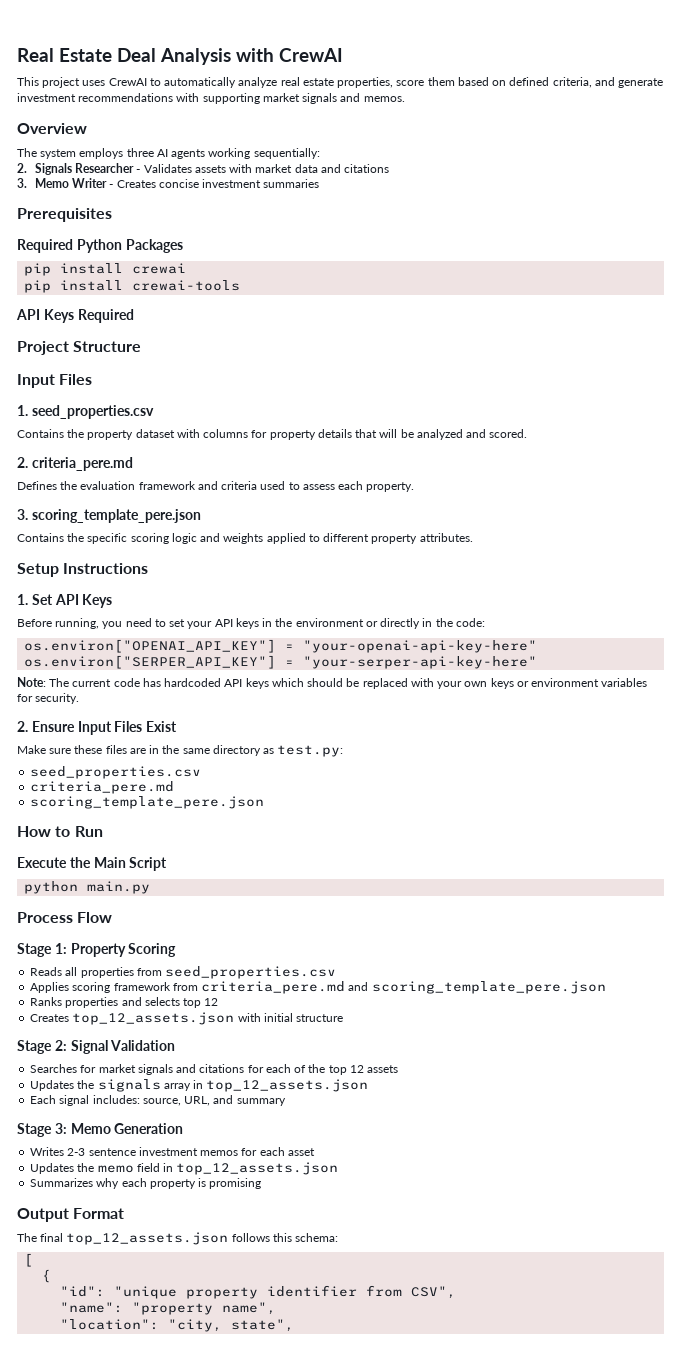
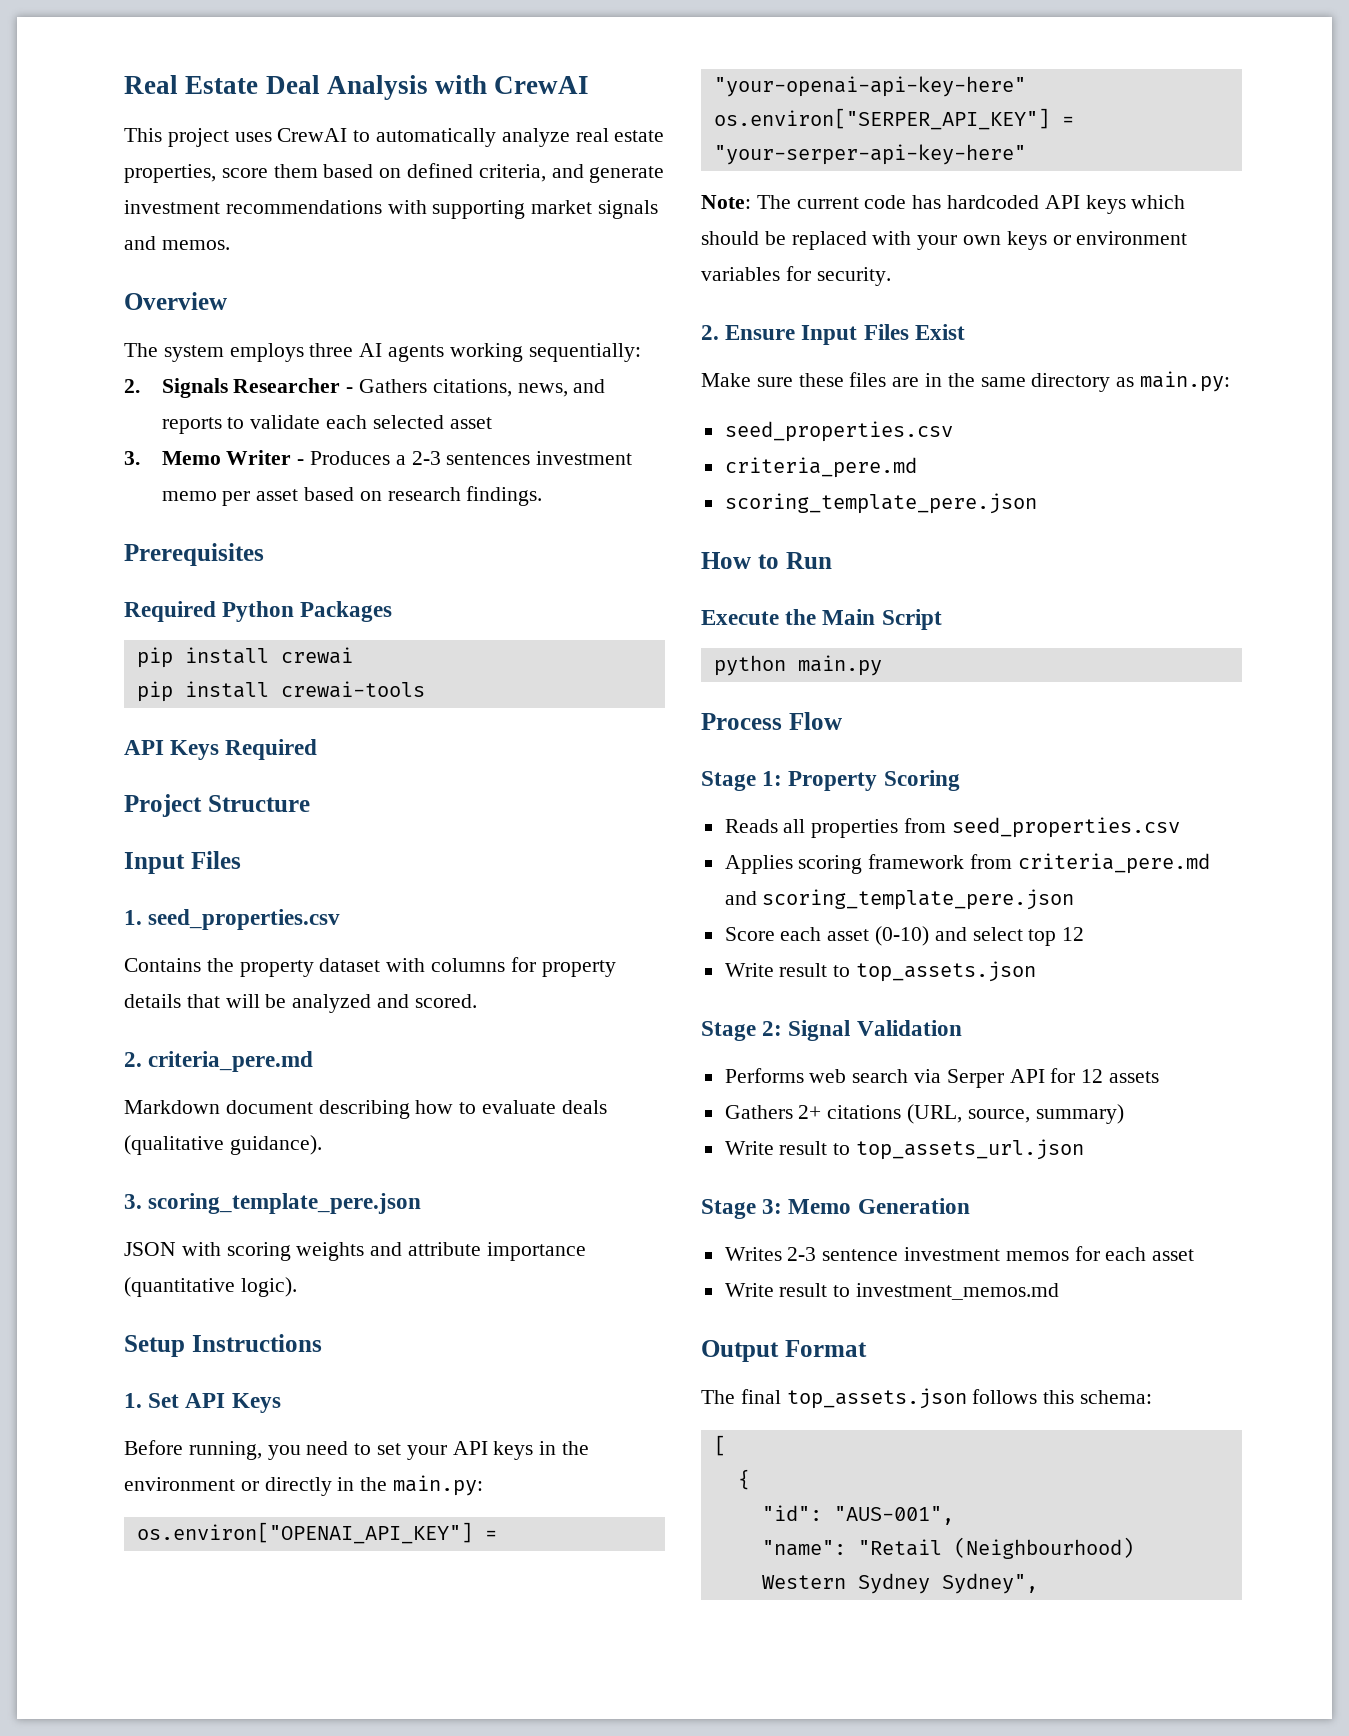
- 2. Signals Researcher - Validates assets with market data and citations
- 3. Memo Writer - Creates concise investment summaries
+ 2. Signals Researcher - Gathers citations, news, and reports to validate each selected asset
+ 3. Memo Writer - Produces a 2-3 sentences investment memo per asset based on research findings.
- Defines the evaluation framework and criteria used to assess each property.
+ Markdown document describing how to evaluate deals (qualitative guidance).
  3. scoring_template_pere.json
- Contains the specific scoring logic and weights applied to different property attributes.
+ JSON with scoring weights and attribute importance (quantitative logic).
- Before running, you need to set your API keys in the environment or directly in the code:
+ Before running, you need to set your API keys in the environment or directly in the main.py:
- Make sure these files are in the same directory as test.py:
+ Make sure these files are in the same directory as main.py:
- Ranks properties and selects top 12
- Creates top_12_assets.json with initial structure
+ Score each asset (0-10) and select top 12
+ Write result to top_assets.json
  Stage 2: Signal Validation
- Searches for market signals and citations for each of the top 12 assets
- Updates the signals array in top_12_assets.json
- Each signal includes: source, URL, and summary
+ Performs web search via Serper API for 12 assets
+ Gathers 2+ citations (URL, source, summary)
+ Write result to top_assets_url.json
- Updates the memo field in top_12_assets.json
- Summarizes why each property is promising
+ Write result to investment_memos.md
- The final top_12_assets.json follows this schema:
+ The final top_assets.json follows this schema:
- "id": "unique property identifier from CSV",
- "name": "property name",
- "location": "city, state",
+ "id": "AUS-001",
+ "name": "Retail (Neighbourhood) Western Sydney Sydney",

